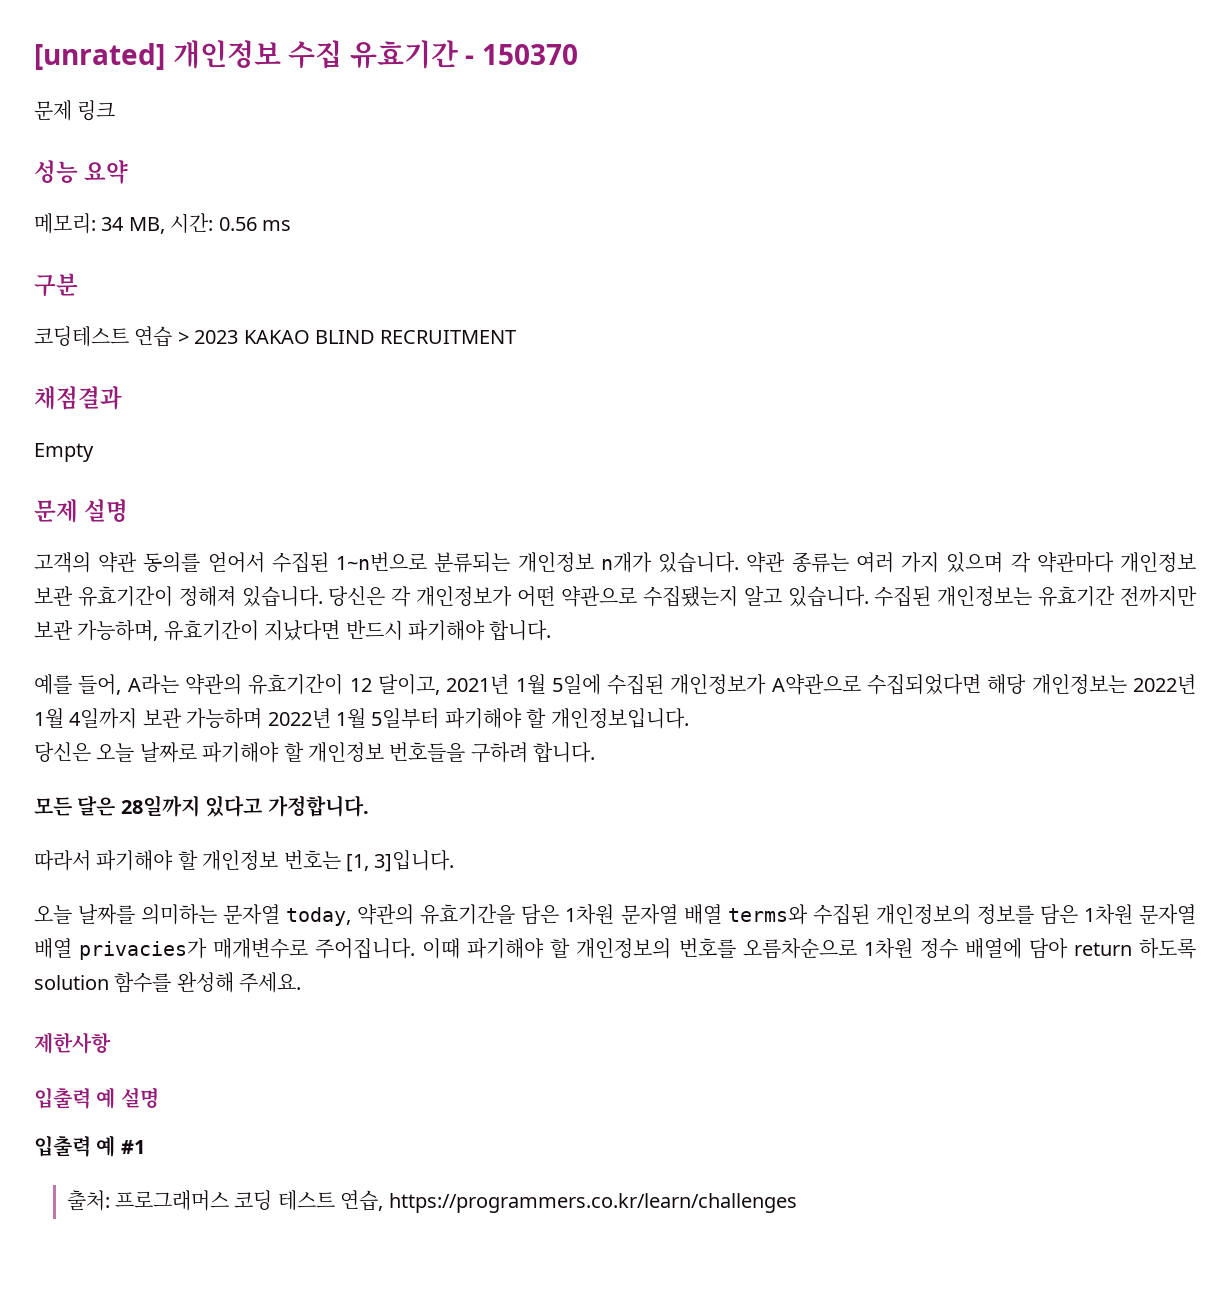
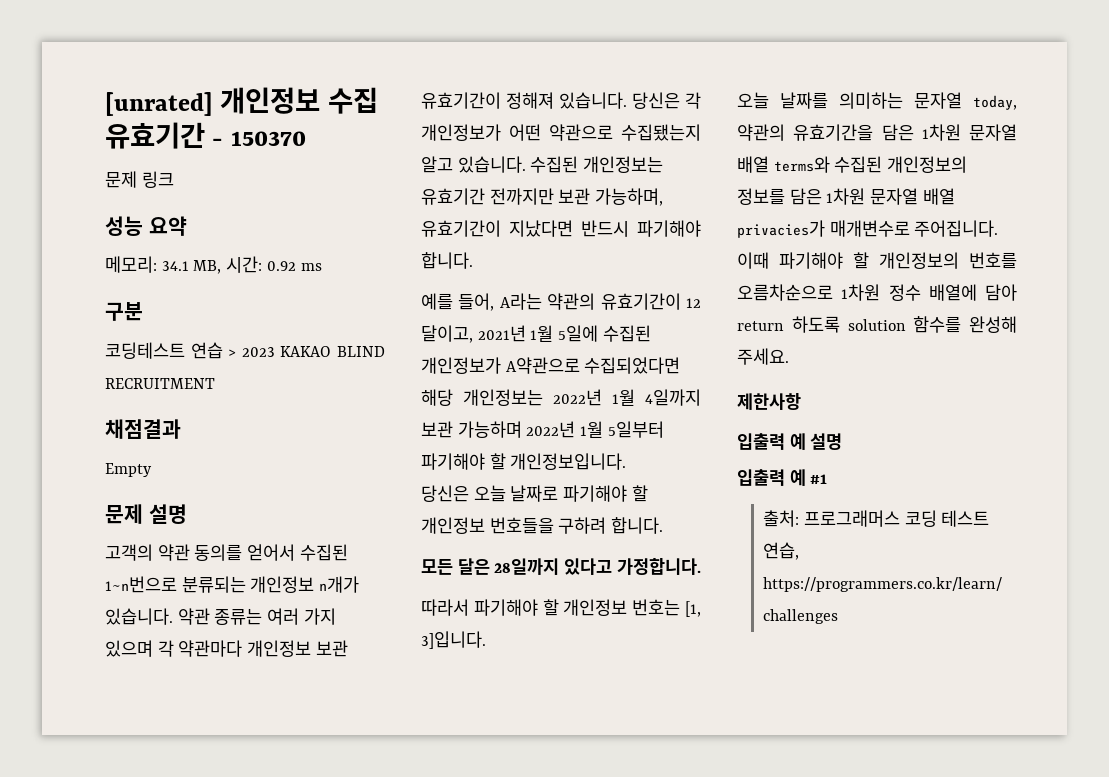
- 메모리: 34 MB, 시간: 0.56 ms
+ 메모리: 34.1 MB, 시간: 0.92 ms

